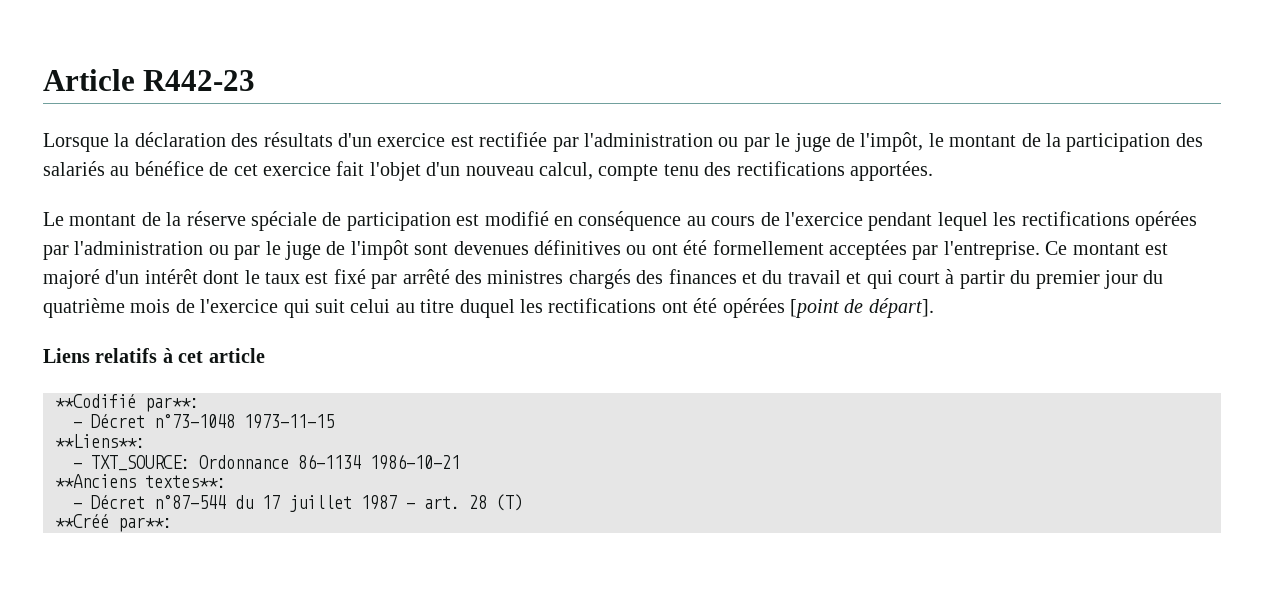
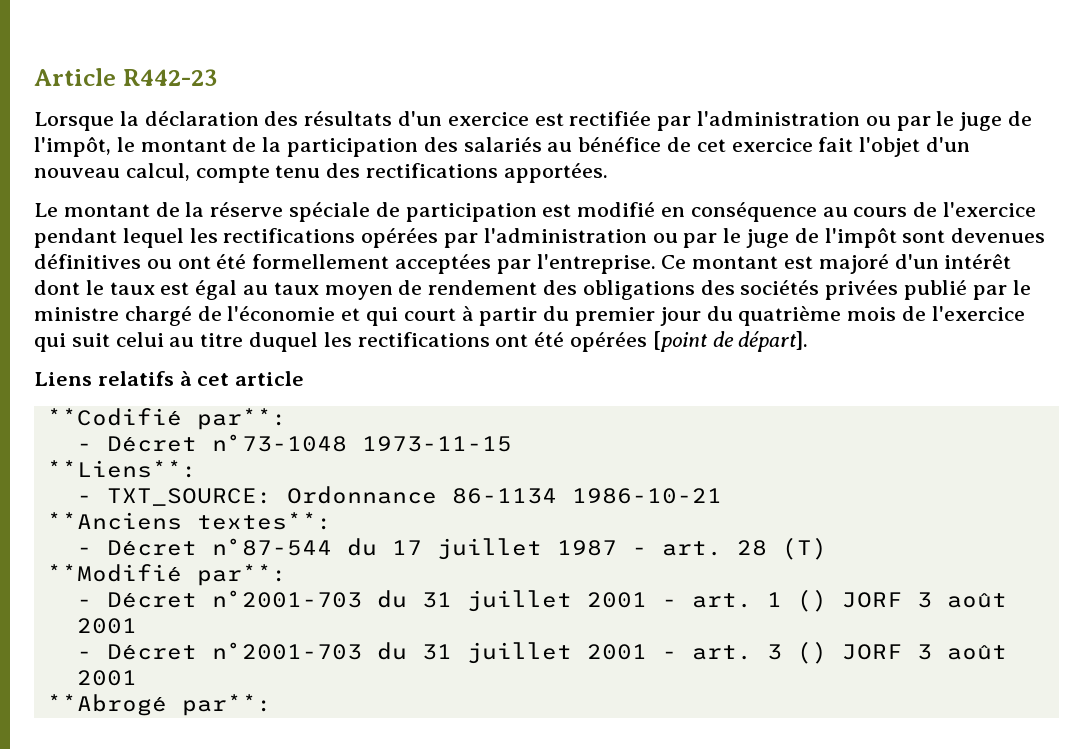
- Ce montant est majoré d'un intérêt dont le taux est fixé par arrêté des ministres chargés des finances et du travail et qui court à partir du premier jour du quatrième mois de l'exercice qui suit celui au titre duquel les rectifications ont été opérées [point de départ].
+ Ce montant est majoré d'un intérêt dont le taux est égal au taux moyen de rendement des obligations des sociétés privées publié par le ministre chargé de l'économie et qui court à partir du premier jour du quatrième mois de l'exercice qui suit celui au titre duquel les rectifications ont été opérées [point de départ].
- **Créé par**:
+ **Modifié par**:
+ - Décret n°2001-703 du 31 juillet 2001 - art. 1 () JORF 3 août 2001
+ - Décret n°2001-703 du 31 juillet 2001 - art. 3 () JORF 3 août 2001
+ **Abrogé par**:

